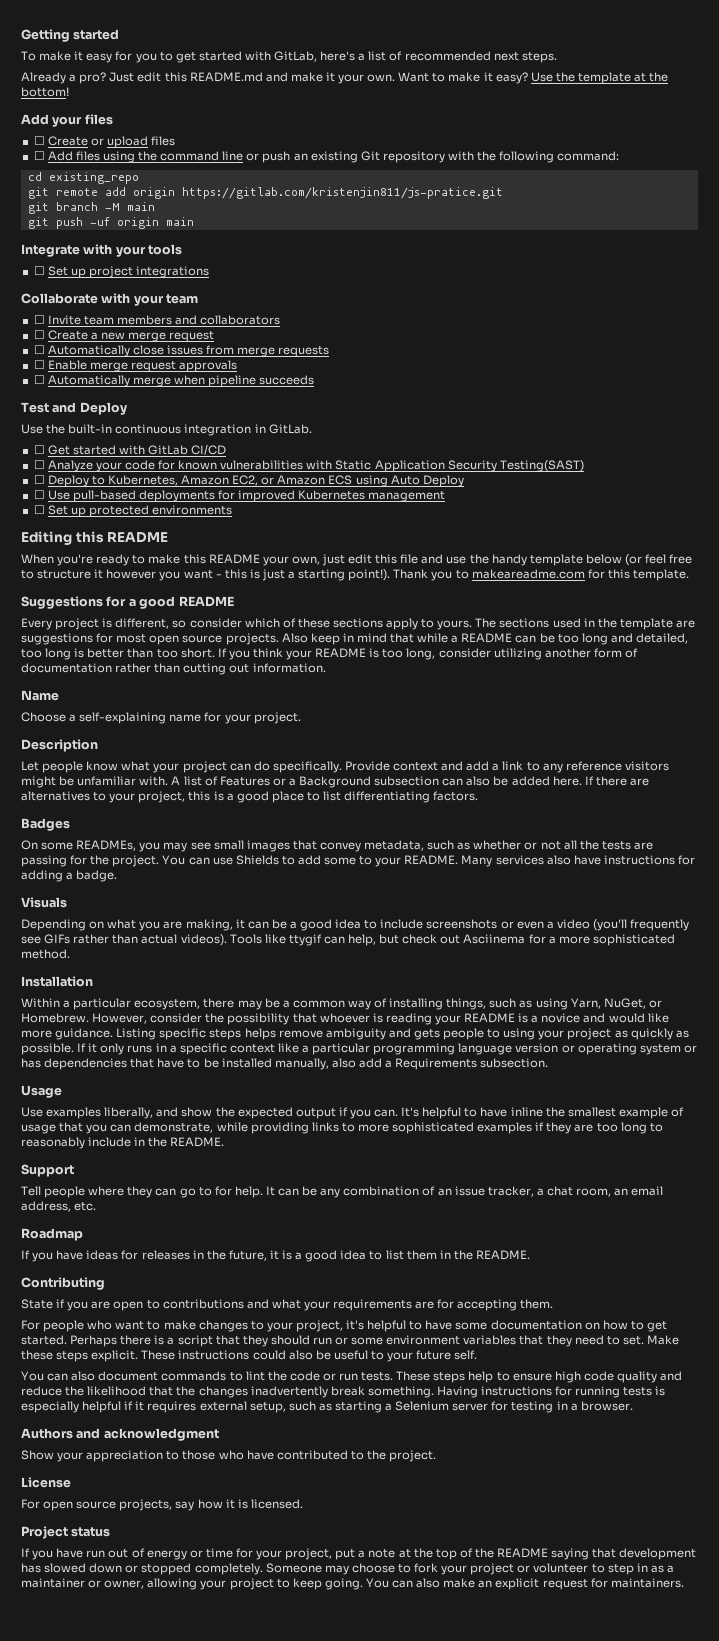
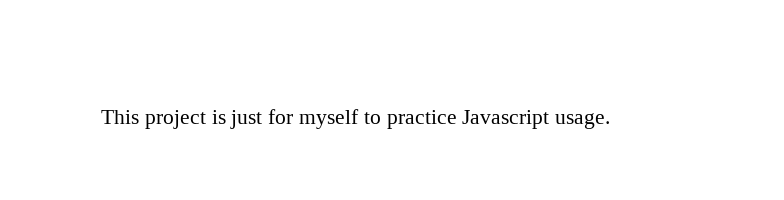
- Getting started
- To make it easy for you to get started with GitLab, here's a list of recommended next steps.
- Already a pro? Just edit this README.md and make it your own. Want to make it easy? Use the template at the bottom!
- Add your files
- ☐ Create or upload files
- ☐ Add files using the command line or push an existing Git repository with the following command:
- cd existing_repo
- git remote add origin https://gitlab.com/kristenjin811/js-pratice.git
- git branch -M main
- git push -uf origin main
- Integrate with your tools
- ☐ Set up project integrations
- Collaborate with your team
- ☐ Invite team members and collaborators
- ☐ Create a new merge request
- ☐ Automatically close issues from merge requests
- ☐ Enable merge request approvals
- ☐ Automatically merge when pipeline succeeds
- Test and Deploy
- Use the built-in continuous integration in GitLab.
- ☐ Get started with GitLab CI/CD
- ☐ Analyze your code for known vulnerabilities with Static Application Security Testing(SAST)
- ☐ Deploy to Kubernetes, Amazon EC2, or Amazon ECS using Auto Deploy
- ☐ Use pull-based deployments for improved Kubernetes management
- ☐ Set up protected environments
- Editing this README
- When you're ready to make this README your own, just edit this file and use the handy template below (or feel free to structure it however you want - this is just a starting point!). Thank you to makeareadme.com for this template.
- Suggestions for a good README
- Every project is different, so consider which of these sections apply to yours. The sections used in the template are suggestions for most open source projects. Also keep in mind that while a README can be too long and detailed, too long is better than too short. If you think your README is too long, consider utilizing another form of documentation rather than cutting out information.
- Name
- Choose a self-explaining name for your project.
- Description
- Let people know what your project can do specifically. Provide context and add a link to any reference visitors might be unfamiliar with. A list of Features or a Background subsection can also be added here. If there are alternatives to your project, this is a good place to list differentiating factors.
- Badges
- On some READMEs, you may see small images that convey metadata, such as whether or not all the tests are passing for the project. You can use Shields to add some to your README. Many services also have instructions for adding a badge.
- Visuals
- Depending on what you are making, it can be a good idea to include screenshots or even a video (you'll frequently see GIFs rather than actual videos). Tools like ttygif can help, but check out Asciinema for a more sophisticated method.
- Installation
- Within a particular ecosystem, there may be a common way of installing things, such as using Yarn, NuGet, or Homebrew. However, consider the possibility that whoever is reading your README is a novice and would like more guidance. Listing specific steps helps remove ambiguity and gets people to using your project as quickly as possible. If it only runs in a specific context like a particular programming language version or operating system or has dependencies that have to be installed manually, also add a Requirements subsection.
- Usage
- Use examples liberally, and show the expected output if you can. It's helpful to have inline the smallest example of usage that you can demonstrate, while providing links to more sophisticated examples if they are too long to reasonably include in the README.
- Support
- Tell people where they can go to for help. It can be any combination of an issue tracker, a chat room, an email address, etc.
- Roadmap
- If you have ideas for releases in the future, it is a good idea to list them in the README.
- Contributing
- State if you are open to contributions and what your requirements are for accepting them.
- For people who want to make changes to your project, it's helpful to have some documentation on how to get started. Perhaps there is a script that they should run or some environment variables that they need to set. Make these steps explicit. These instructions could also be useful to your future self.
- You can also document commands to lint the code or run tests. These steps help to ensure high code quality and reduce the likelihood that the changes inadvertently break something. Having instructions for running tests is especially helpful if it requires external setup, such as starting a Selenium server for testing in a browser.
- Authors and acknowledgment
- Show your appreciation to those who have contributed to the project.
- License
- For open source projects, say how it is licensed.
- Project status
- If you have run out of energy or time for your project, put a note at the top of the README saying that development has slowed down or stopped completely. Someone may choose to fork your project or volunteer to step in as a maintainer or owner, allowing your project to keep going. You can also make an explicit request for maintainers.
+ This project is just for myself to practice Javascript usage.

